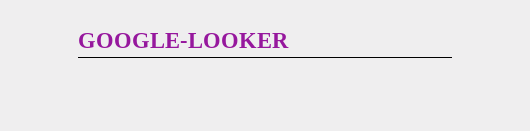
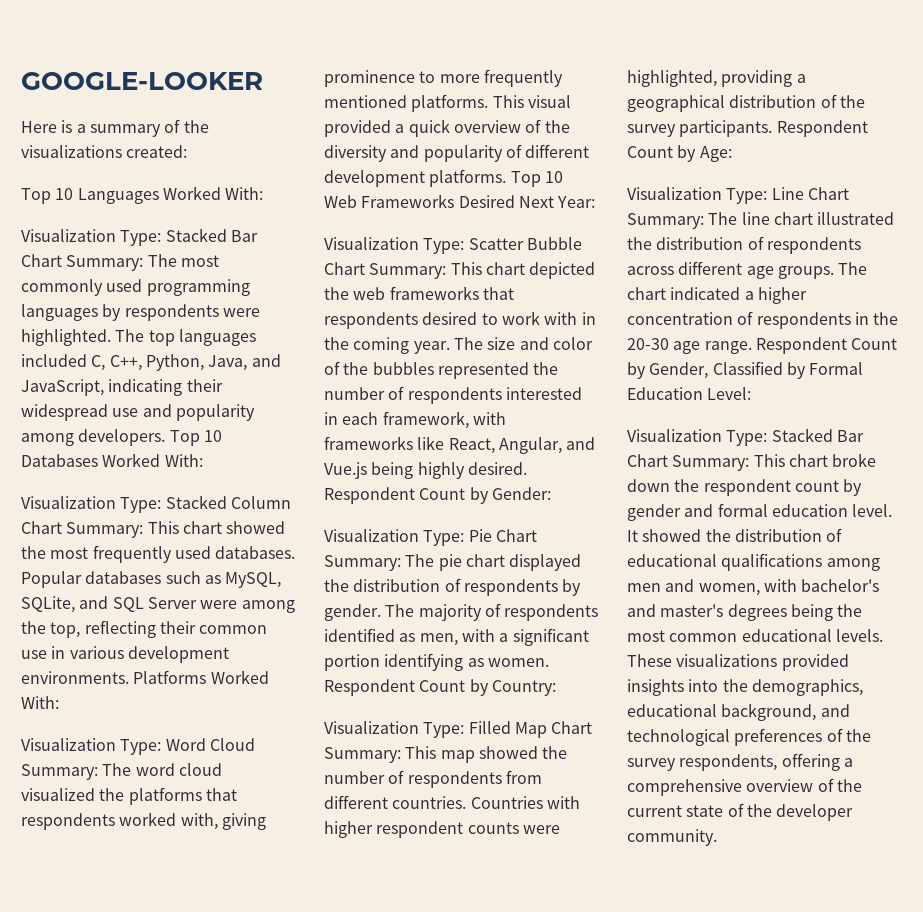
+ Here is a summary of the visualizations created:
+ Top 10 Languages Worked With:
+ Visualization Type: Stacked Bar Chart Summary: The most commonly used programming languages by respondents were highlighted. The top languages included C, C++, Python, Java, and JavaScript, indicating their widespread use and popularity among developers. Top 10 Databases Worked With:
+ Visualization Type: Stacked Column Chart Summary: This chart showed the most frequently used databases. Popular databases such as MySQL, SQLite, and SQL Server were among the top, reflecting their common use in various development environments. Platforms Worked With:
+ Visualization Type: Word Cloud Summary: The word cloud visualized the platforms that respondents worked with, giving prominence to more frequently mentioned platforms. This visual provided a quick overview of the diversity and popularity of different development platforms. Top 10 Web Frameworks Desired Next Year:
+ Visualization Type: Scatter Bubble Chart Summary: This chart depicted the web frameworks that respondents desired to work with in the coming year. The size and color of the bubbles represented the number of respondents interested in each framework, with frameworks like React, Angular, and Vue.js being highly desired. Respondent Count by Gender:
+ Visualization Type: Pie Chart Summary: The pie chart displayed the distribution of respondents by gender. The majority of respondents identified as men, with a significant portion identifying as women. Respondent Count by Country:
+ Visualization Type: Filled Map Chart Summary: This map showed the number of respondents from different countries. Countries with higher respondent counts were highlighted, providing a geographical distribution of the survey participants. Respondent Count by Age:
+ Visualization Type: Line Chart Summary: The line chart illustrated the distribution of respondents across different age groups. The chart indicated a higher concentration of respondents in the 20-30 age range. Respondent Count by Gender, Classified by Formal Education Level:
+ Visualization Type: Stacked Bar Chart Summary: This chart broke down the respondent count by gender and formal education level. It showed the distribution of educational qualifications among men and women, with bachelor's and master's degrees being the most common educational levels. These visualizations provided insights into the demographics, educational background, and technological preferences of the survey respondents, offering a comprehensive overview of the current state of the developer community.

